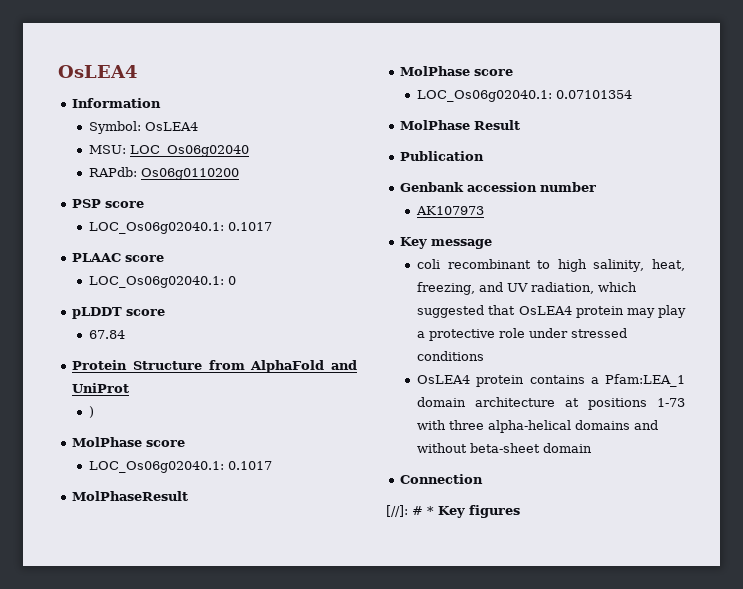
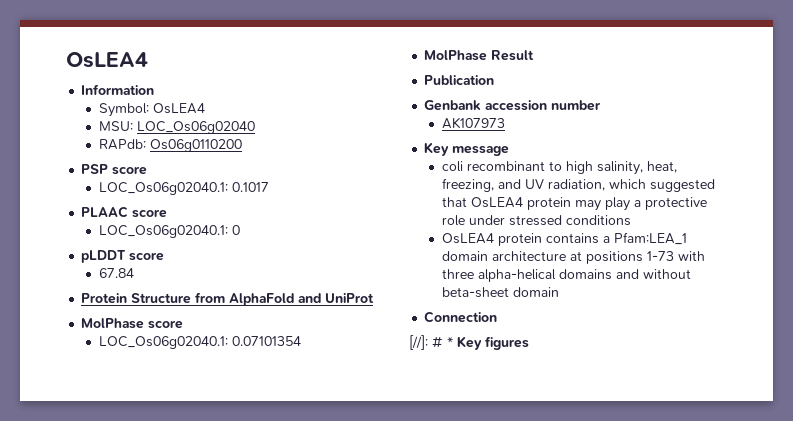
- )
- MolPhase score
- LOC_Os06g02040.1: 0.1017
- MolPhaseResult

